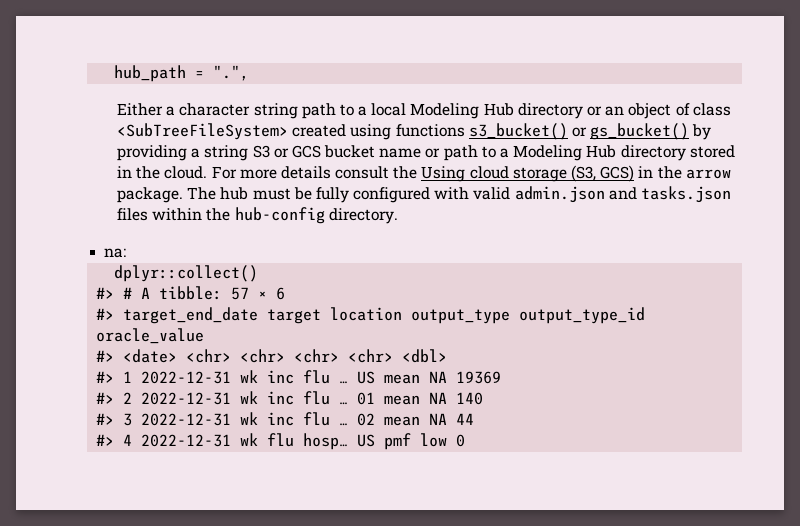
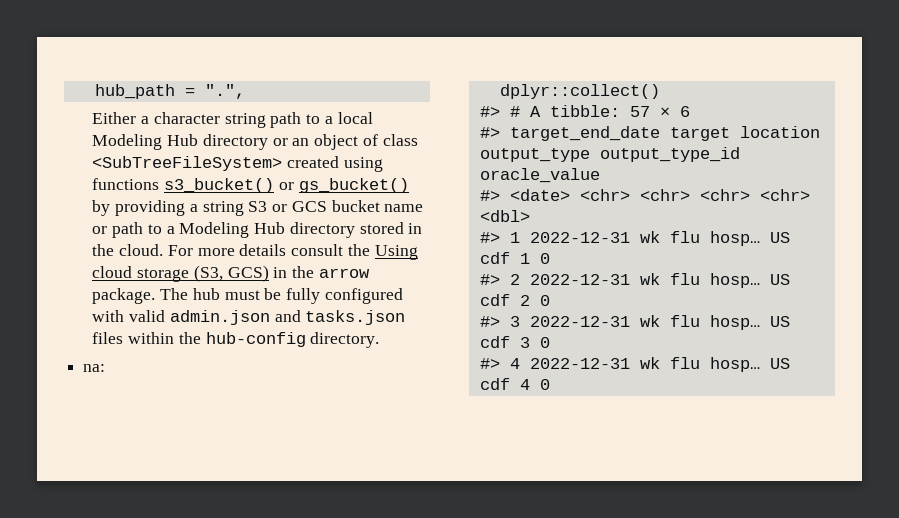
- #> 1 2022-12-31 wk inc flu … US mean NA 19369
- #> 2 2022-12-31 wk inc flu … 01 mean NA 140
- #> 3 2022-12-31 wk inc flu … 02 mean NA 44
+ #> 1 2022-12-31 wk flu hosp… US cdf 1 0
+ #> 2 2022-12-31 wk flu hosp… US cdf 2 0
+ #> 3 2022-12-31 wk flu hosp… US cdf 3 0
- US pmf low 0
+ US cdf 4 0

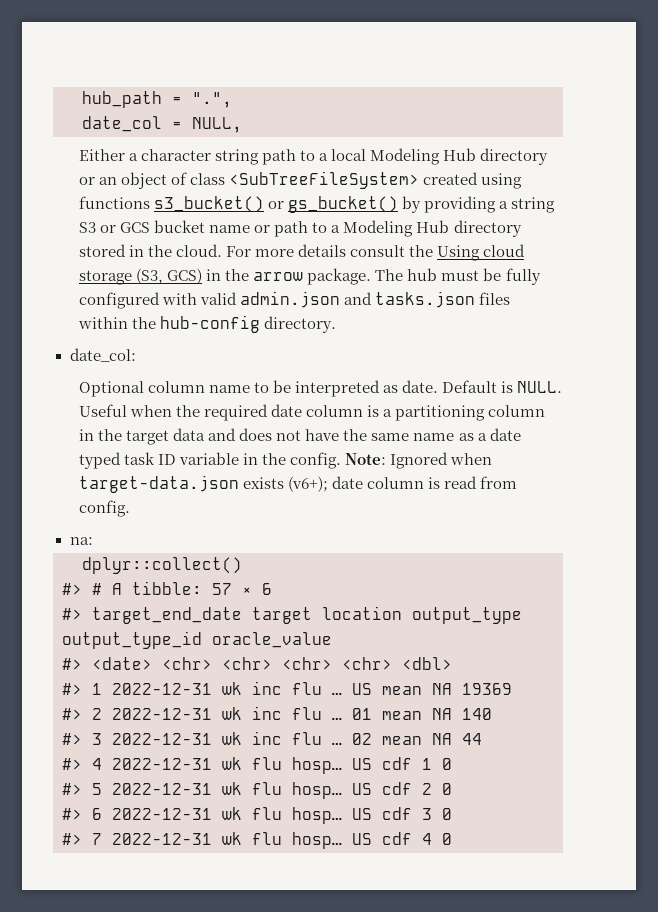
+ date_col = NULL,
+ date_col:
+ Optional column name to be interpreted as date. Default is NULL. Useful when the required date column is a partitioning column in the target data and does not have the same name as a date typed task ID variable in the config. Note: Ignored when target-data.json exists (v6+); date column is read from config.
- #> 1 2022-12-31 wk flu hosp…
+ #> 1 2022-12-31 wk inc flu … US mean NA 19369
+ #> 2 2022-12-31 wk inc flu … 01 mean NA 140
+ #> 3 2022-12-31 wk inc flu … 02 mean NA 44
+ #> 4 2022-12-31 wk flu hosp…
- #> 2 2022-12-31 wk flu hosp…
+ #> 5 2022-12-31 wk flu hosp…
- #> 3 2022-12-31 wk flu hosp…
+ #> 6 2022-12-31 wk flu hosp…
- #> 4 2022-12-31 wk flu hosp…
+ #> 7 2022-12-31 wk flu hosp…

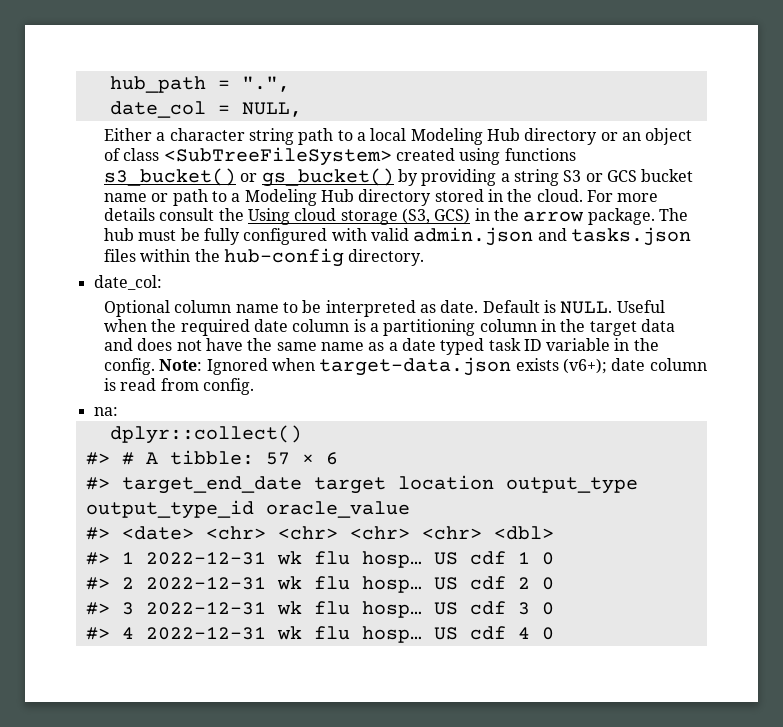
- #> 1 2022-12-31 wk inc flu … US mean NA 19369
- #> 2 2022-12-31 wk inc flu … 01 mean NA 140
- #> 3 2022-12-31 wk inc flu … 02 mean NA 44
- #> 4 2022-12-31 wk flu hosp…
+ #> 1 2022-12-31 wk flu hosp…
- #> 5 2022-12-31 wk flu hosp…
+ #> 2 2022-12-31 wk flu hosp…
- #> 6 2022-12-31 wk flu hosp…
+ #> 3 2022-12-31 wk flu hosp…
- #> 7 2022-12-31 wk flu hosp…
+ #> 4 2022-12-31 wk flu hosp…

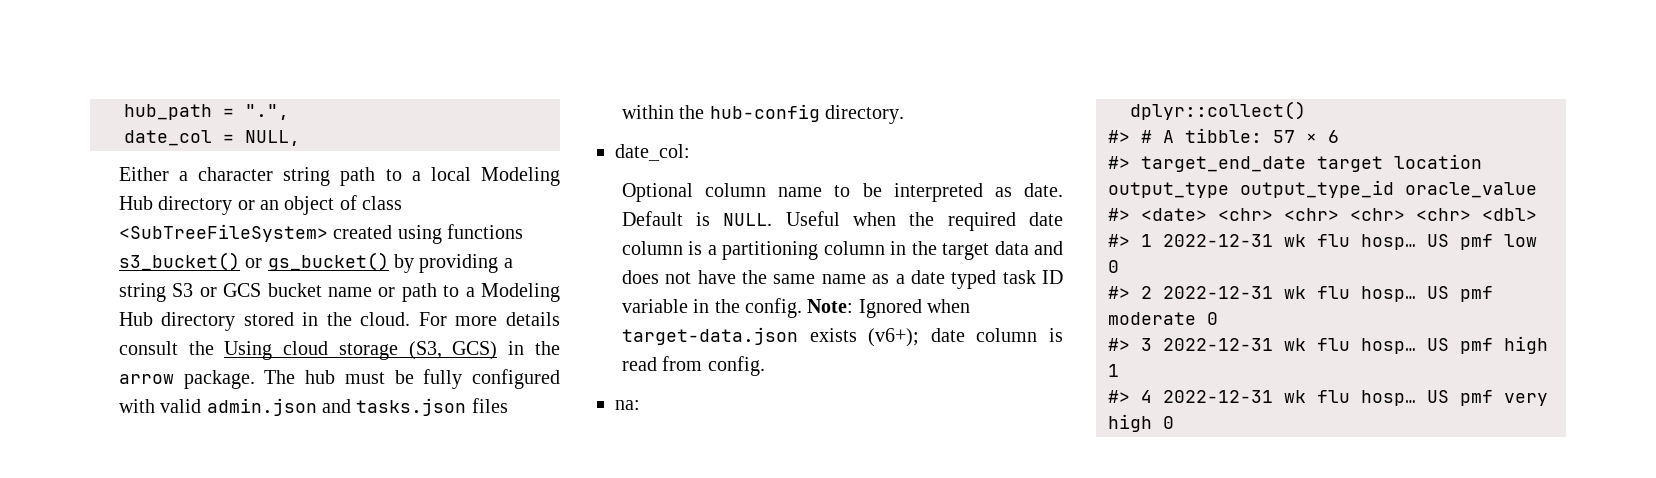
- US cdf 1 0
+ US pmf low 0
- US cdf 2 0
+ US pmf moderate 0
- US cdf 3 0
+ US pmf high 1
- US cdf 4 0
+ US pmf very high 0

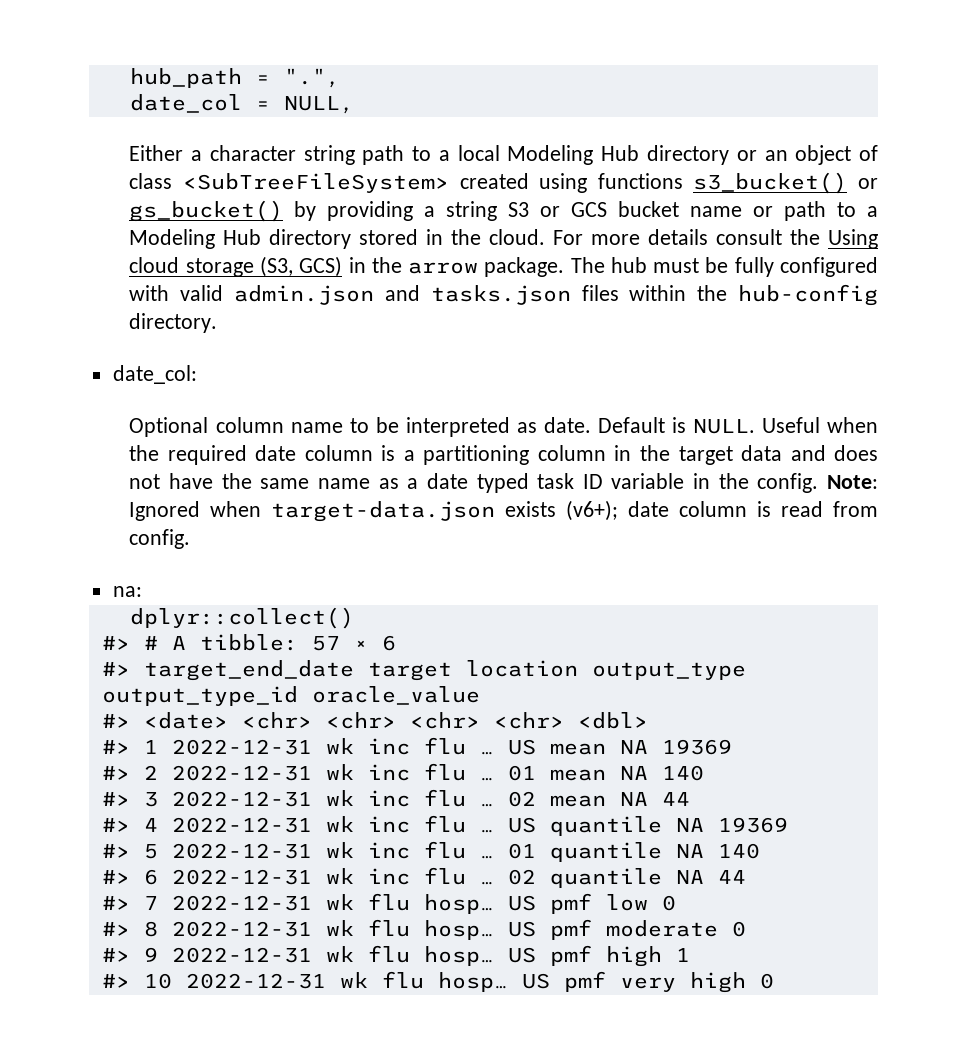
- #> 1 2022-12-31 wk flu hosp…
+ #> 1 2022-12-31 wk inc flu … US mean NA 19369
+ #> 2 2022-12-31 wk inc flu … 01 mean NA 140
+ #> 3 2022-12-31 wk inc flu … 02 mean NA 44
+ #> 4 2022-12-31 wk inc flu … US quantile NA 19369
+ #> 5 2022-12-31 wk inc flu … 01 quantile NA 140
+ #> 6 2022-12-31 wk inc flu … 02 quantile NA 44
+ #> 7 2022-12-31 wk flu hosp…
- #> 2 2022-12-31 wk flu hosp…
+ #> 8 2022-12-31 wk flu hosp…
- #> 3 2022-12-31 wk flu hosp…
+ #> 9 2022-12-31 wk flu hosp…
- #> 4 2022-12-31 wk flu hosp…
+ #> 10 2022-12-31 wk flu hosp…

